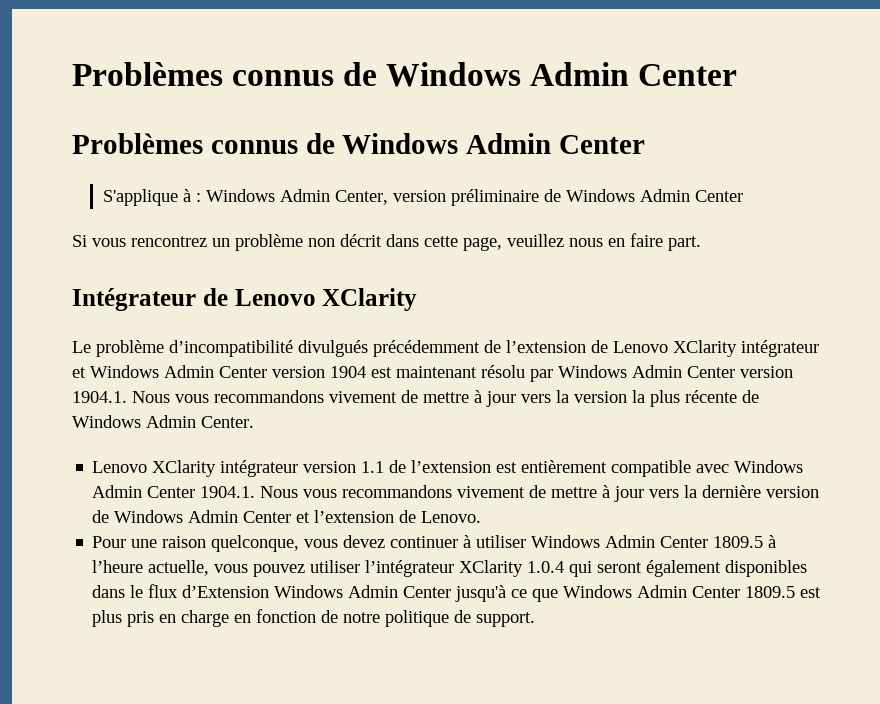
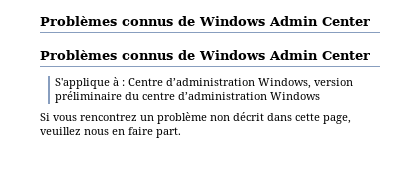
- S'applique à : Windows Admin Center, version préliminaire de Windows Admin Center
+ S'applique à : Centre d’administration Windows, version préliminaire du centre d’administration Windows
- Intégrateur de Lenovo XClarity
- Le problème d’incompatibilité divulgués précédemment de l’extension de Lenovo XClarity intégrateur et Windows Admin Center version 1904 est maintenant résolu par Windows Admin Center version 1904.1. Nous vous recommandons vivement de mettre à jour vers la version la plus récente de Windows Admin Center.
- Lenovo XClarity intégrateur version 1.1 de l’extension est entièrement compatible avec Windows Admin Center 1904.1. Nous vous recommandons vivement de mettre à jour vers la dernière version de Windows Admin Center et l’extension de Lenovo.
- Pour une raison quelconque, vous devez continuer à utiliser Windows Admin Center 1809.5 à l’heure actuelle, vous pouvez utiliser l’intégrateur XClarity 1.0.4 qui seront également disponibles dans le flux d’Extension Windows Admin Center jusqu'à ce que Windows Admin Center 1809.5 est plus pris en charge en fonction de notre politique de support.

